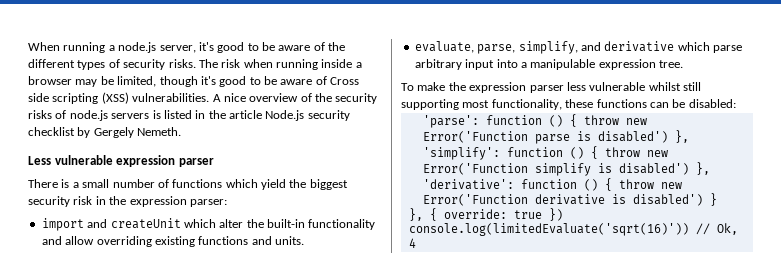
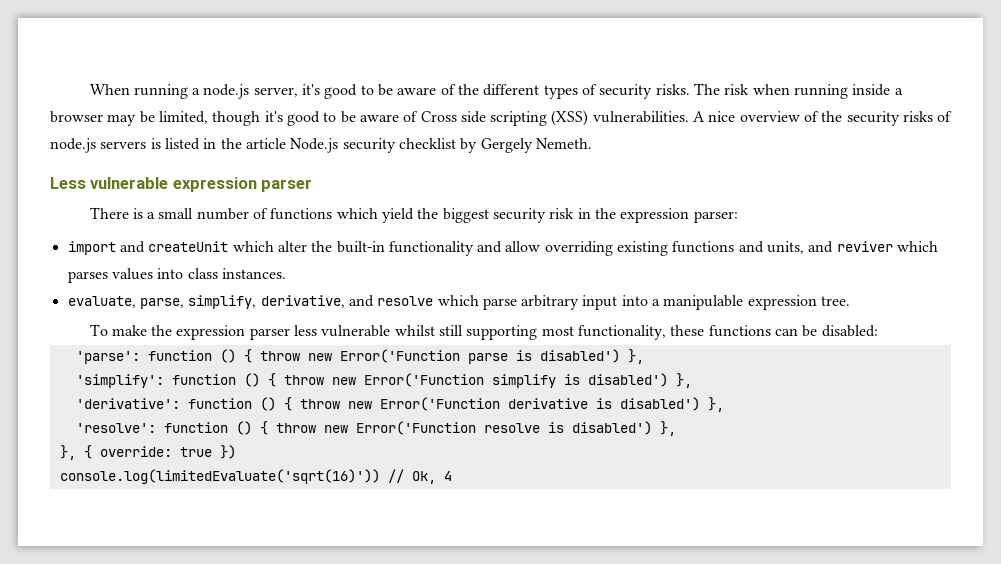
- import and createUnit which alter the built-in functionality and allow overriding existing functions and units.
+ import and createUnit which alter the built-in functionality and allow overriding existing functions and units, and reviver which parses values into class instances.
- evaluate, parse, simplify, and derivative which parse arbitrary input into a manipulable expression tree.
+ evaluate, parse, simplify, derivative, and resolve which parse arbitrary input into a manipulable expression tree.
- 'derivative': function () { throw new Error('Function derivative is disabled') }
+ 'derivative': function () { throw new Error('Function derivative is disabled') },
+ 'resolve': function () { throw new Error('Function resolve is disabled') },

